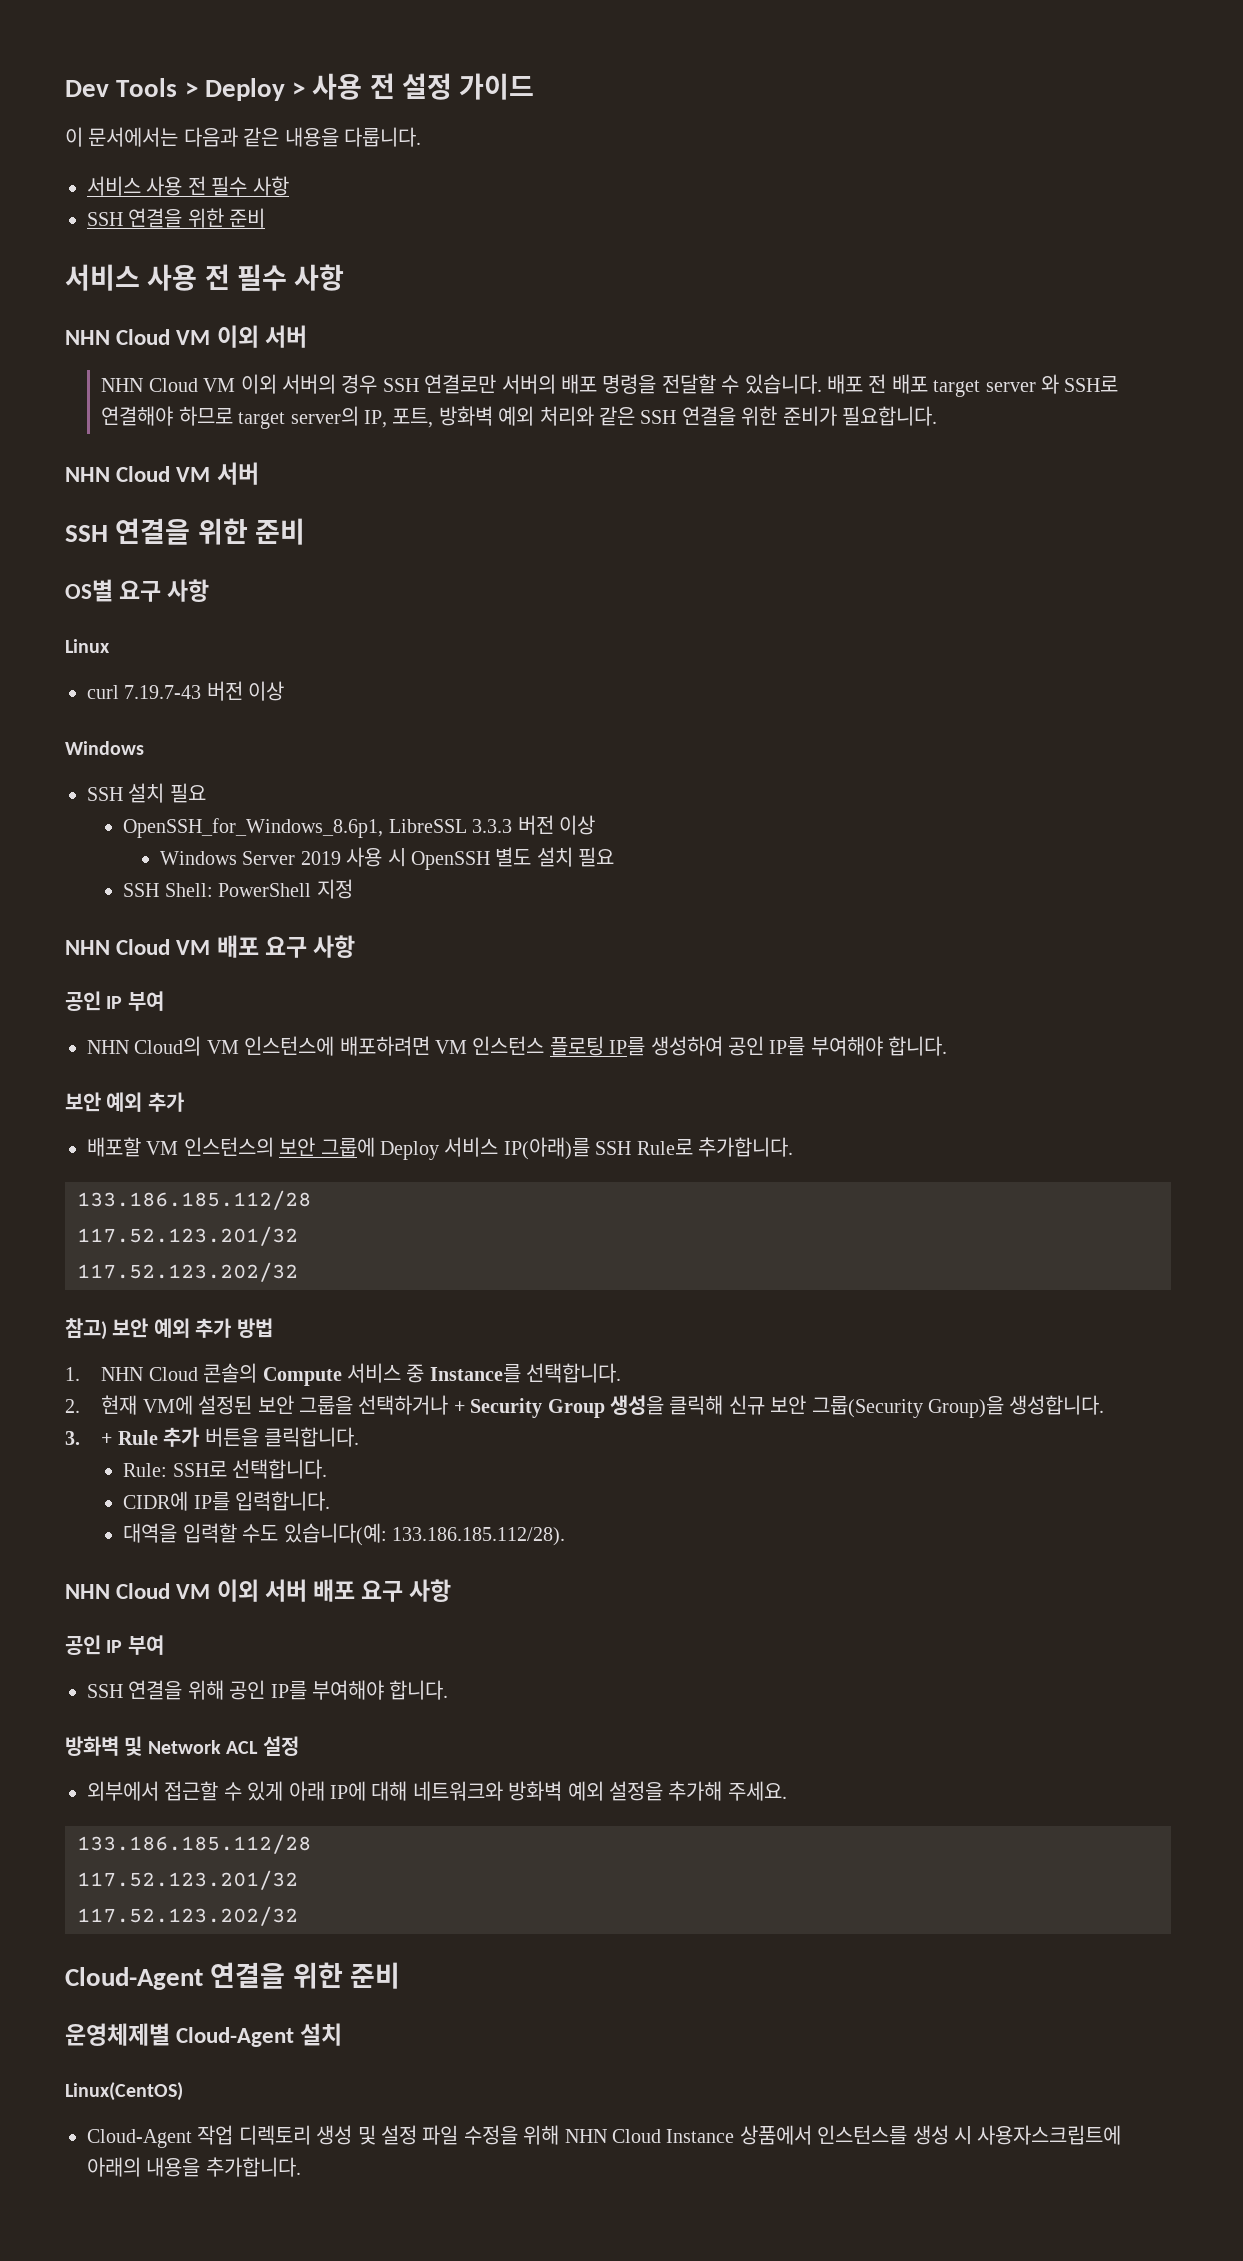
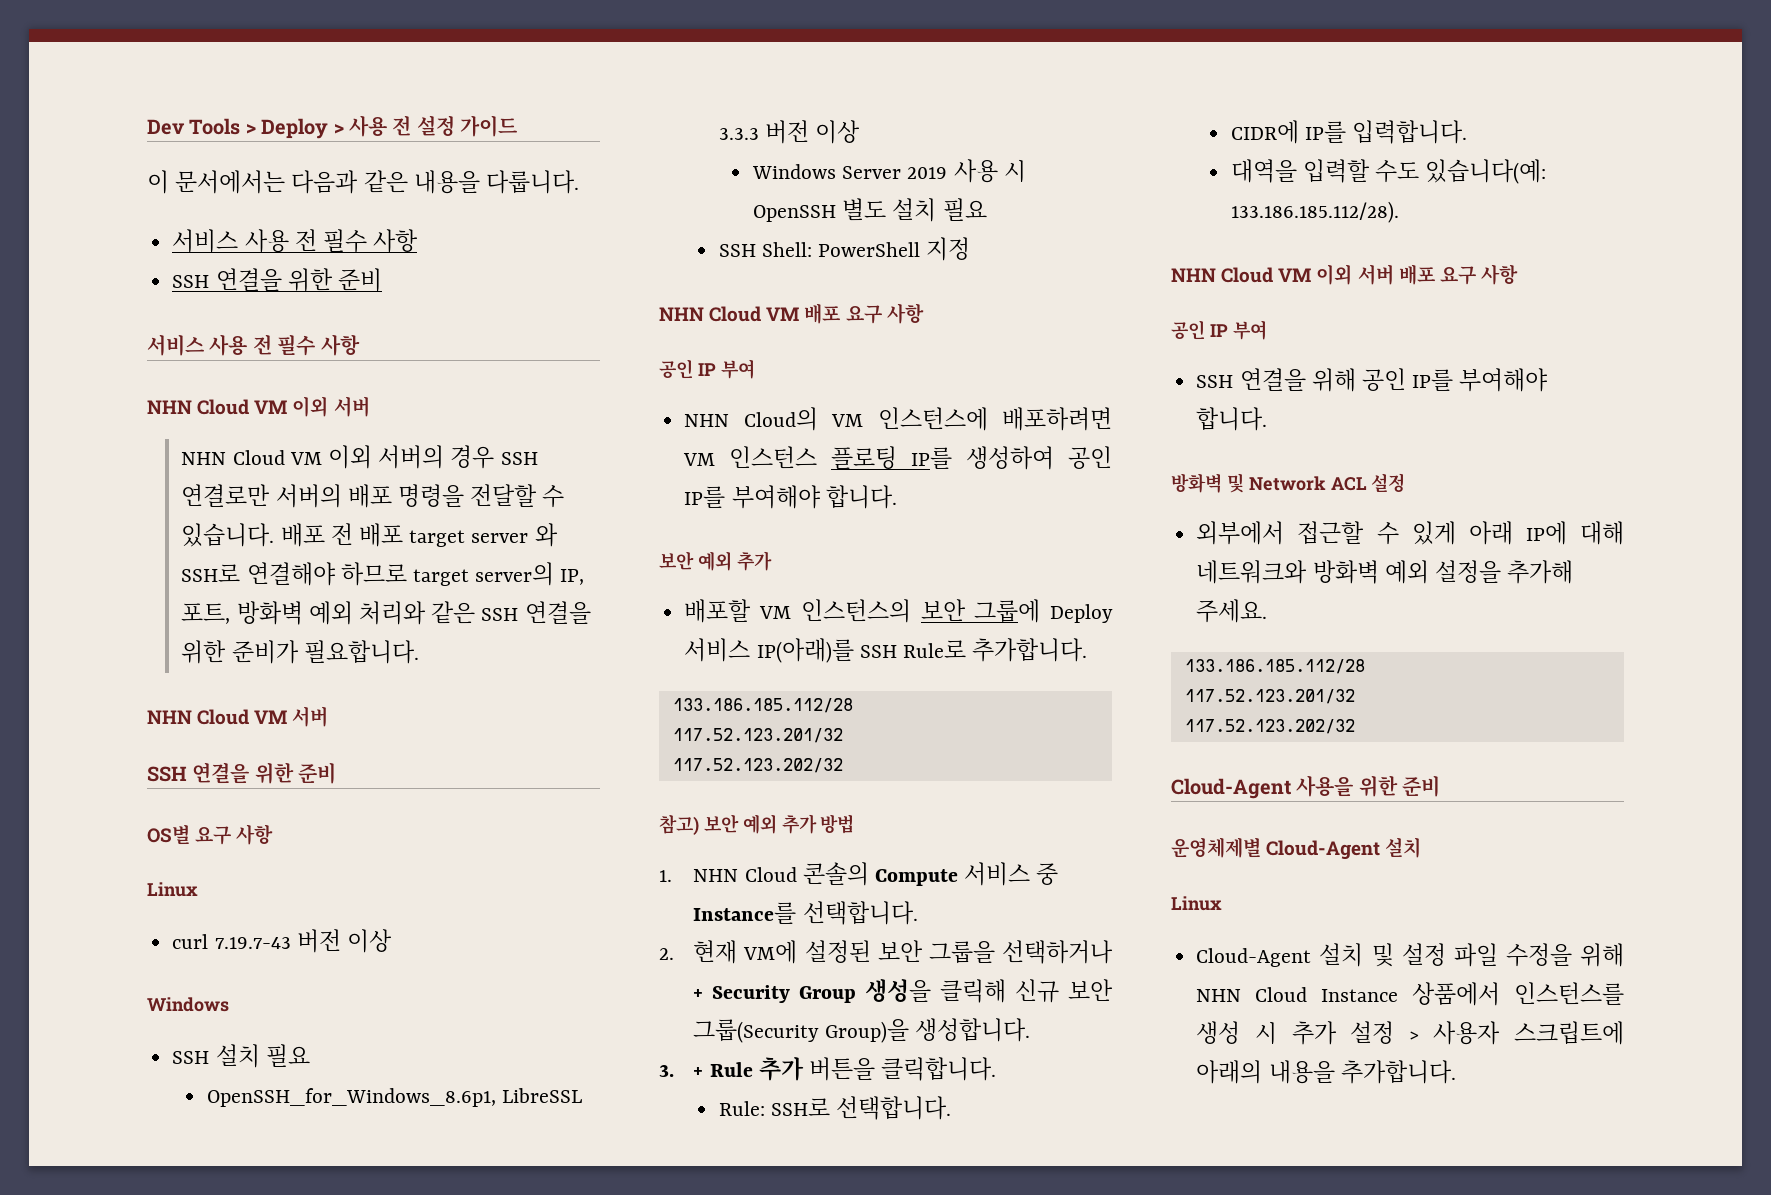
- Cloud-Agent 연결을 위한 준비
+ Cloud-Agent 사용을 위한 준비
  운영체제별 Cloud-Agent 설치
- Linux(CentOS)
- Cloud-Agent 작업 디렉토리 생성 및 설정 파일 수정을 위해 NHN Cloud Instance 상품에서 인스턴스를 생성 시 사용자스크립트에 아래의 내용을 추가합니다.
+ Linux
+ Cloud-Agent 설치 및 설정 파일 수정을 위해 NHN Cloud Instance 상품에서 인스턴스를 생성 시 추가 설정 > 사용자 스크립트에 아래의 내용을 추가합니다.

